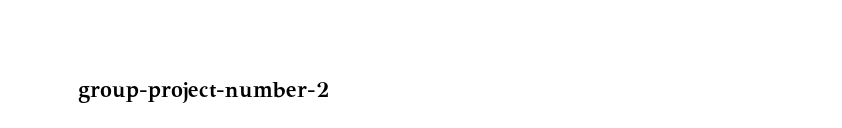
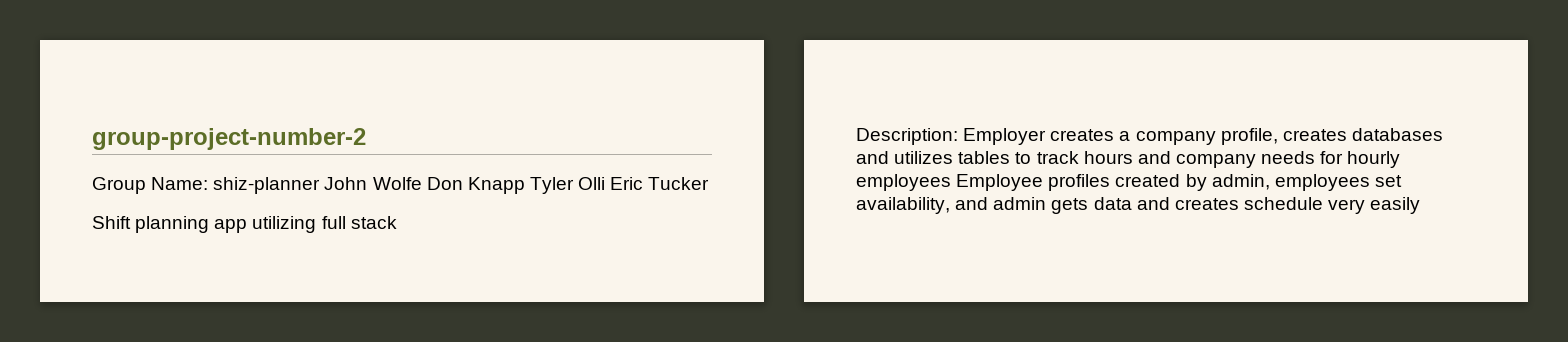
+ Group Name: shiz-planner John Wolfe Don Knapp Tyler Olli Eric Tucker
+ Shift planning app utilizing full stack
+ Description: Employer creates a company profile, creates databases and utilizes tables to track hours and company needs for hourly employees Employee profiles created by admin, employees set availability, and admin gets data and creates schedule very easily

